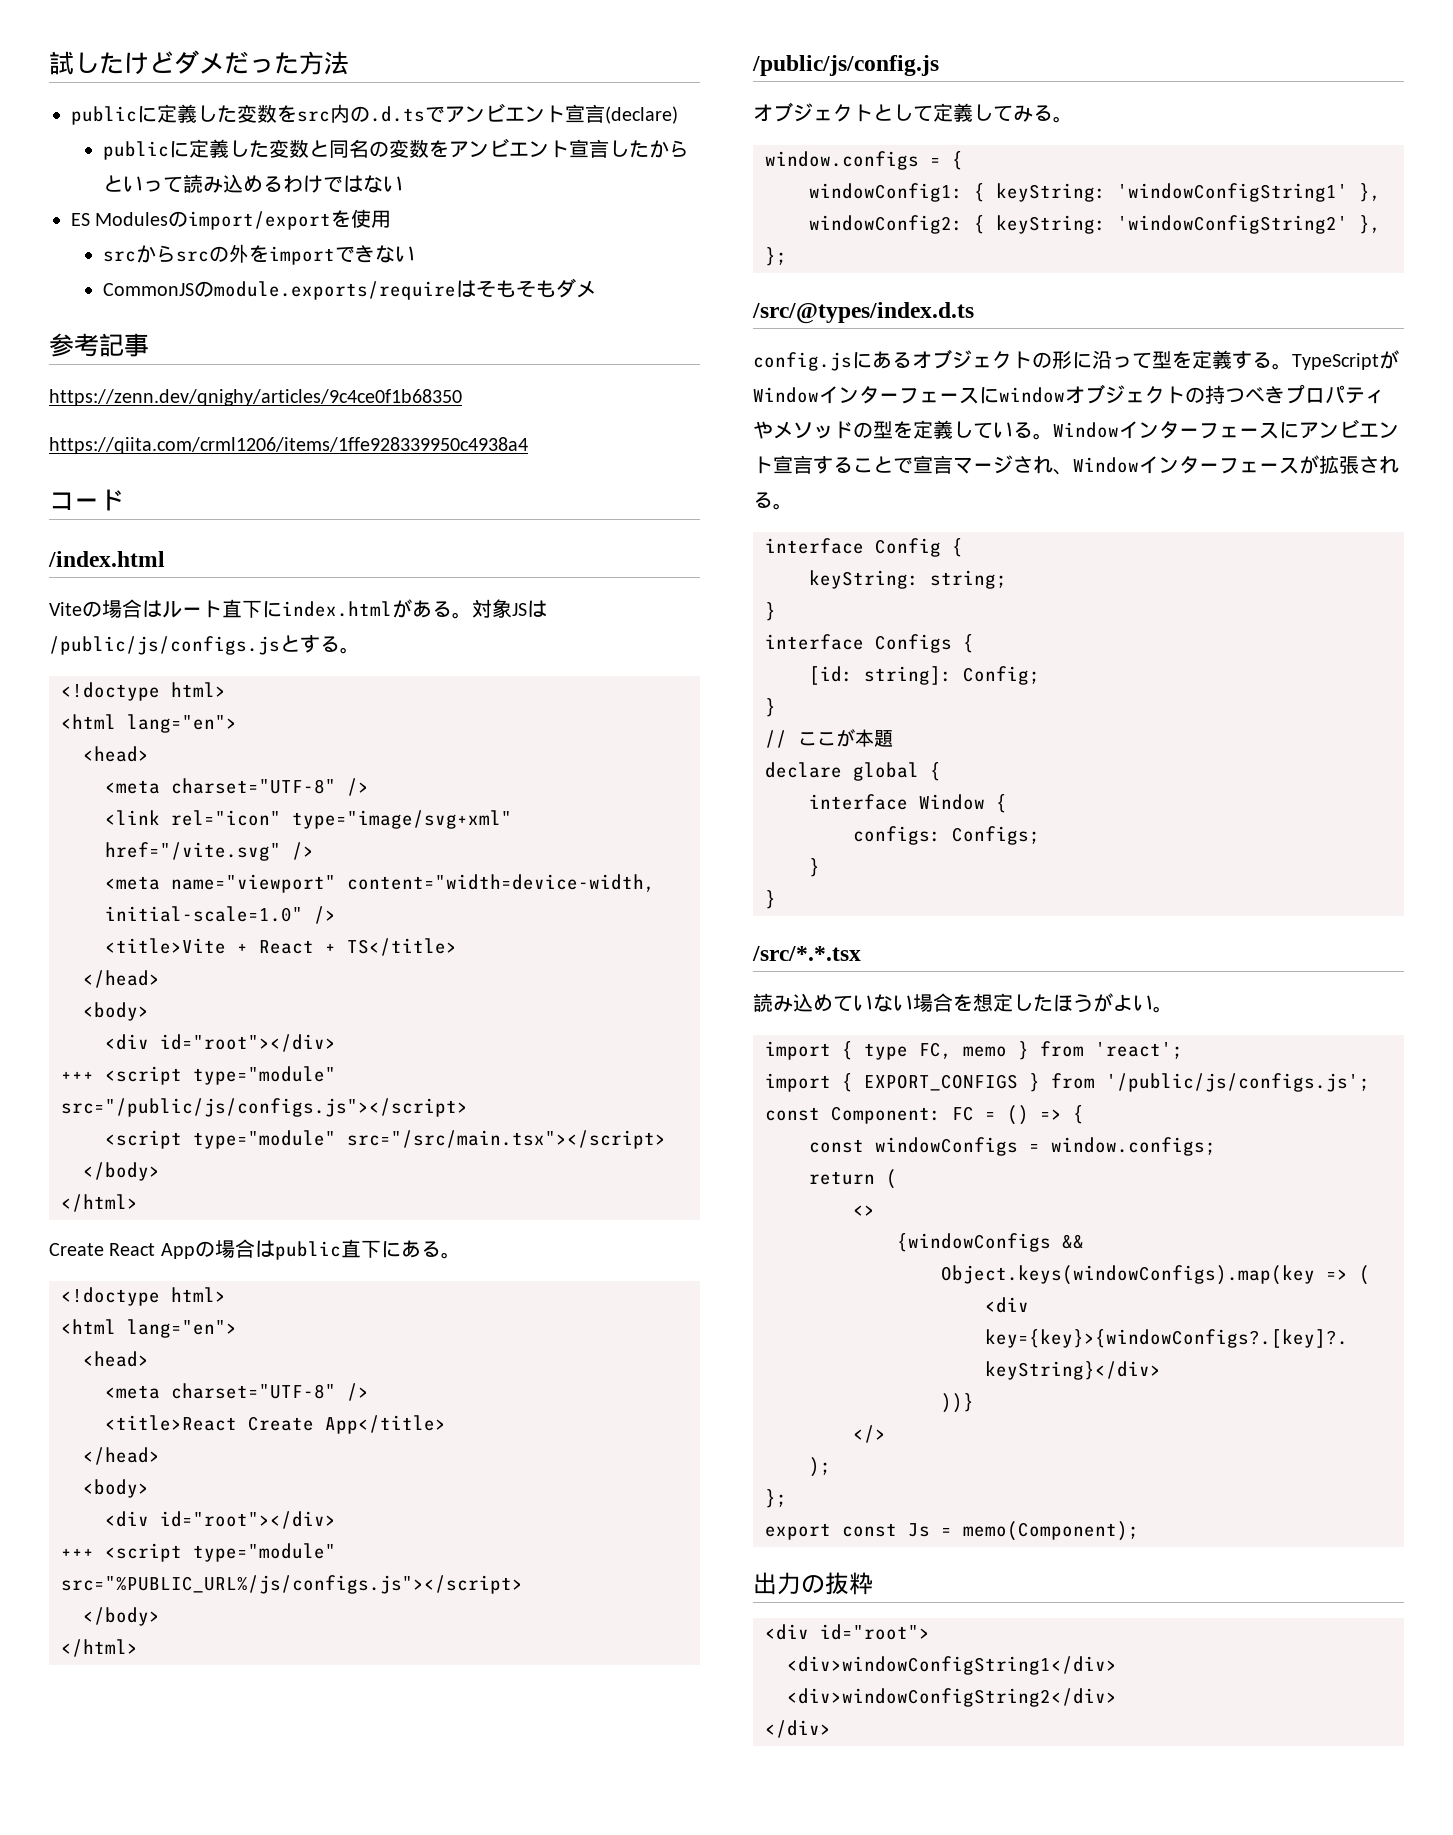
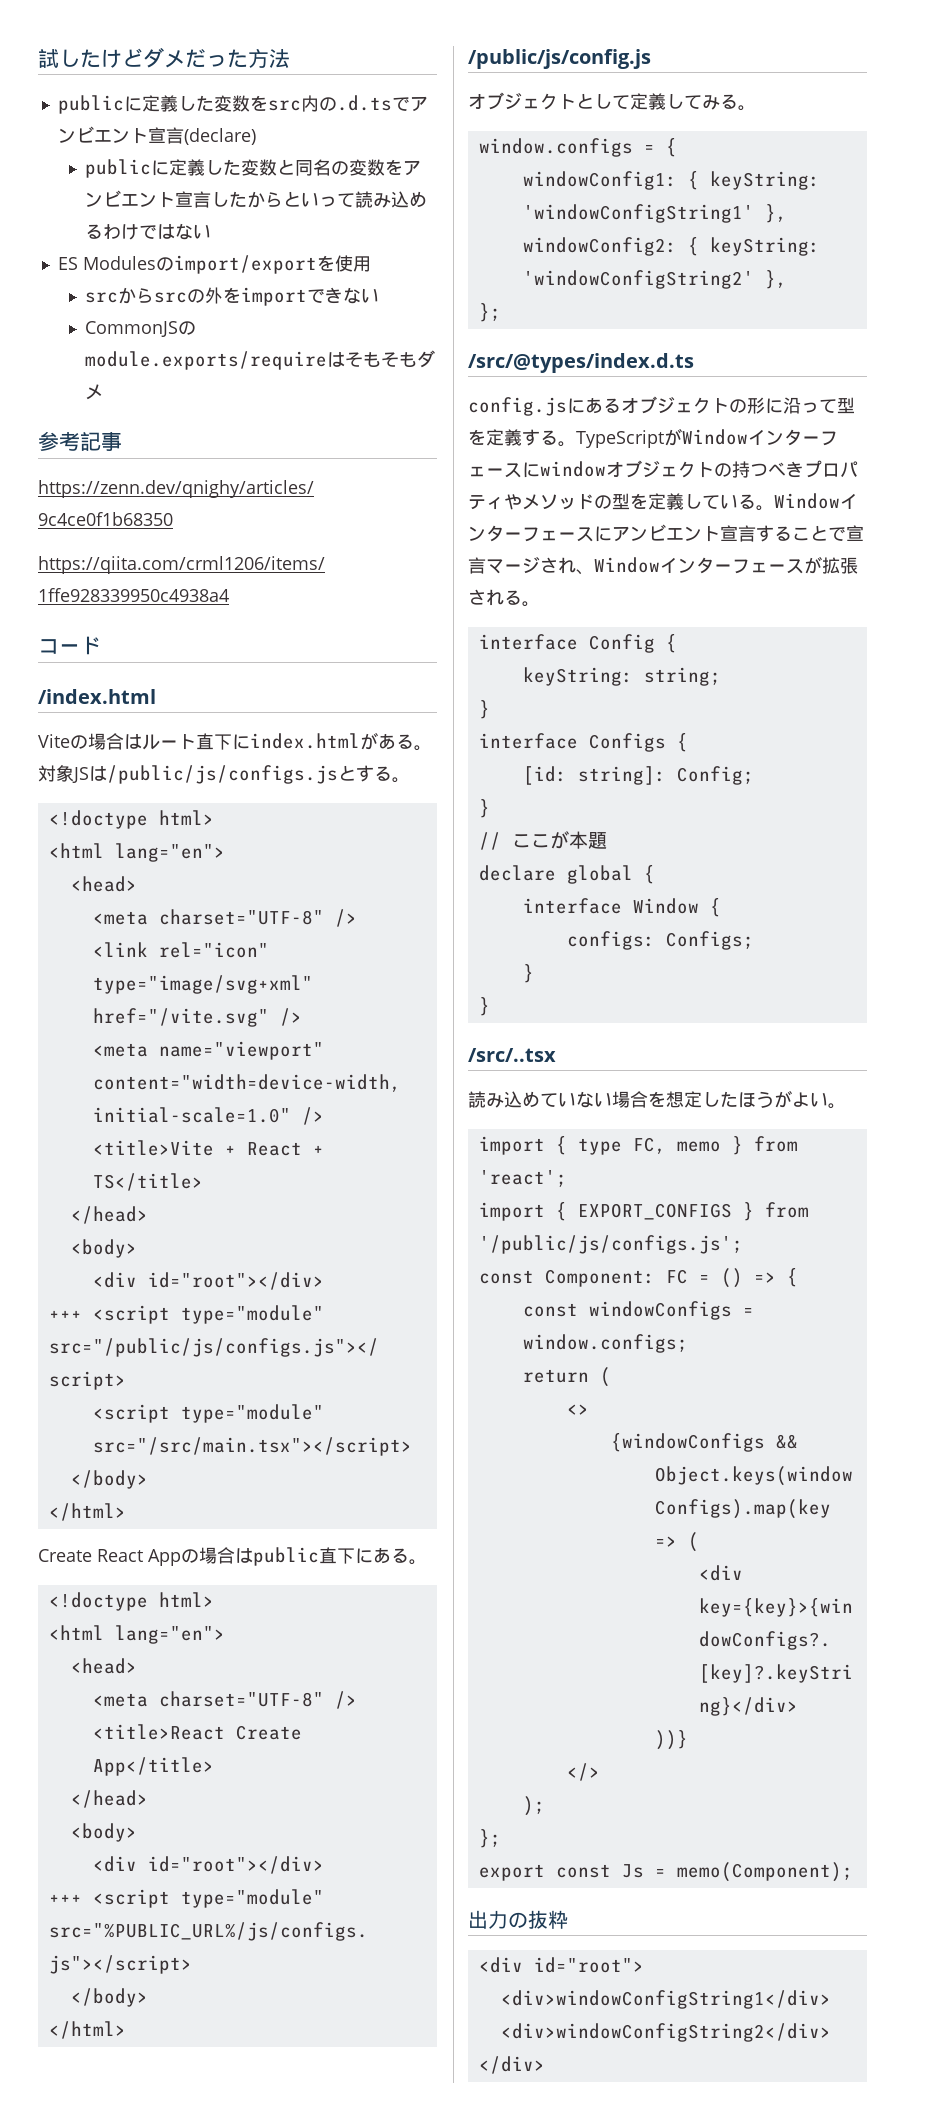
- /src/*.*.tsx
+ /src/..tsx

